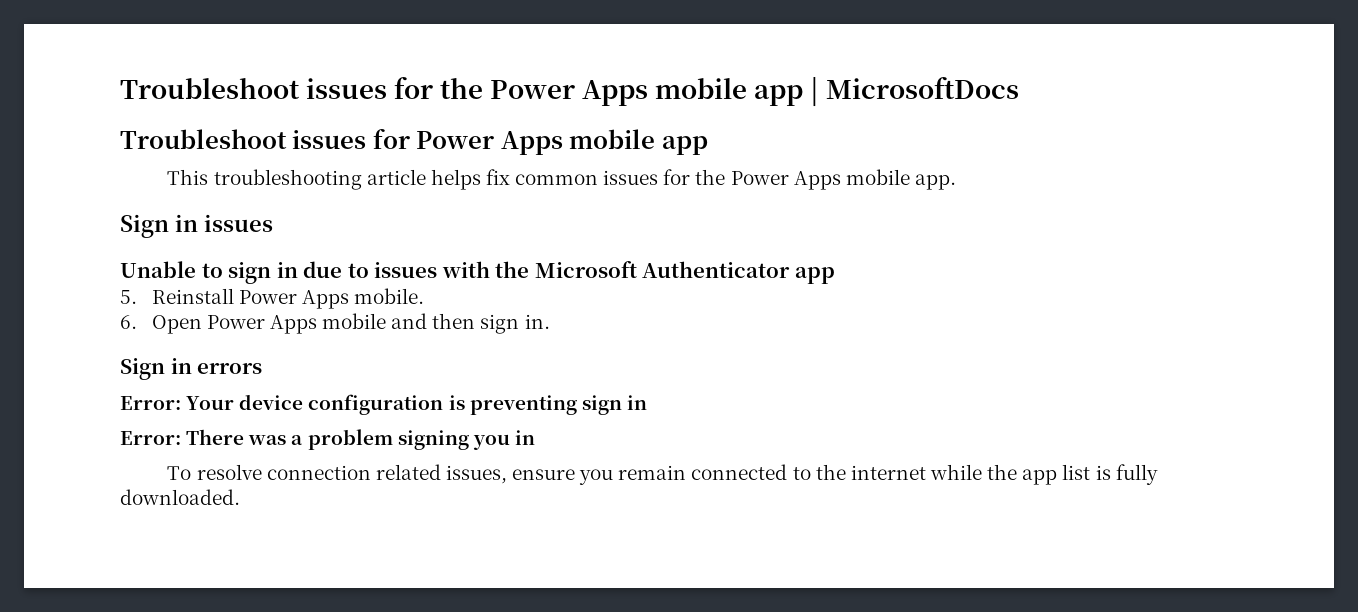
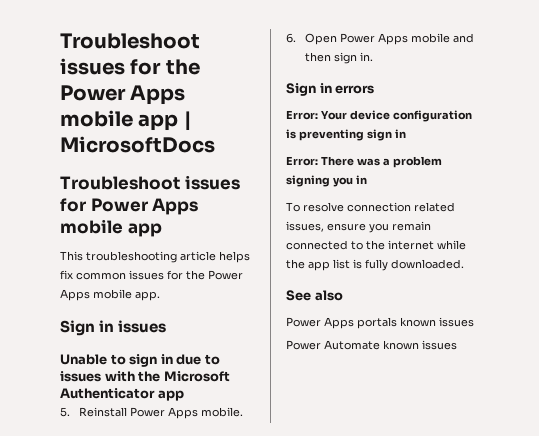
+ See also
+ Power Apps portals known issues
+ Power Automate known issues

